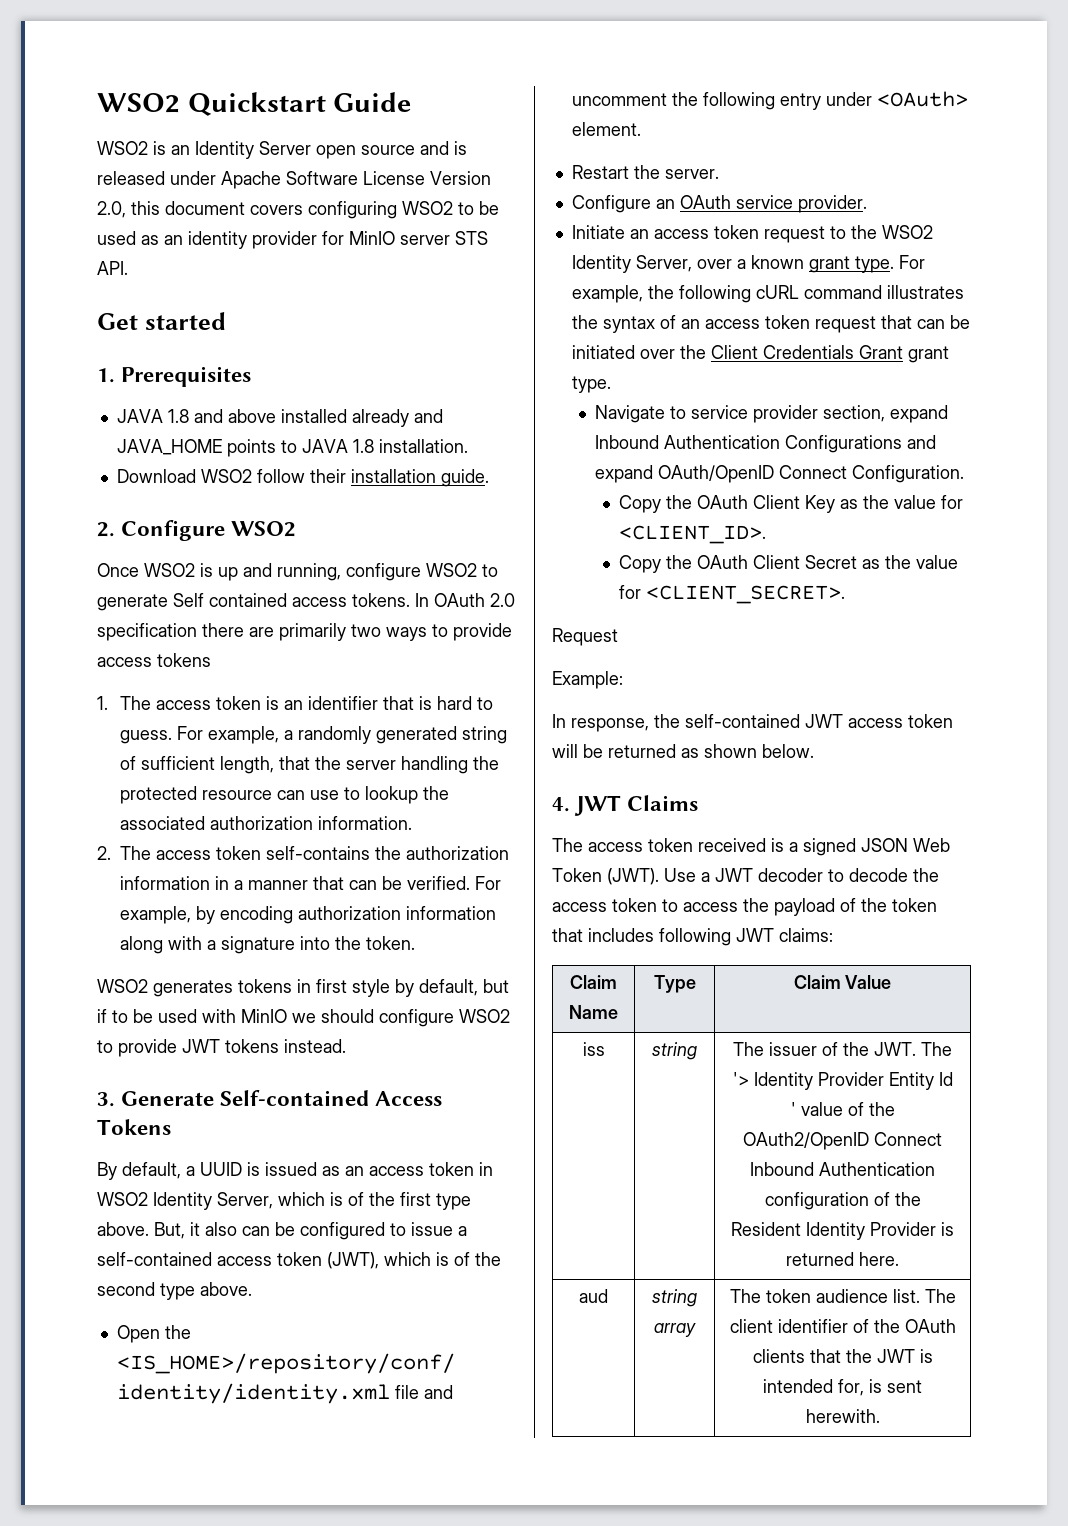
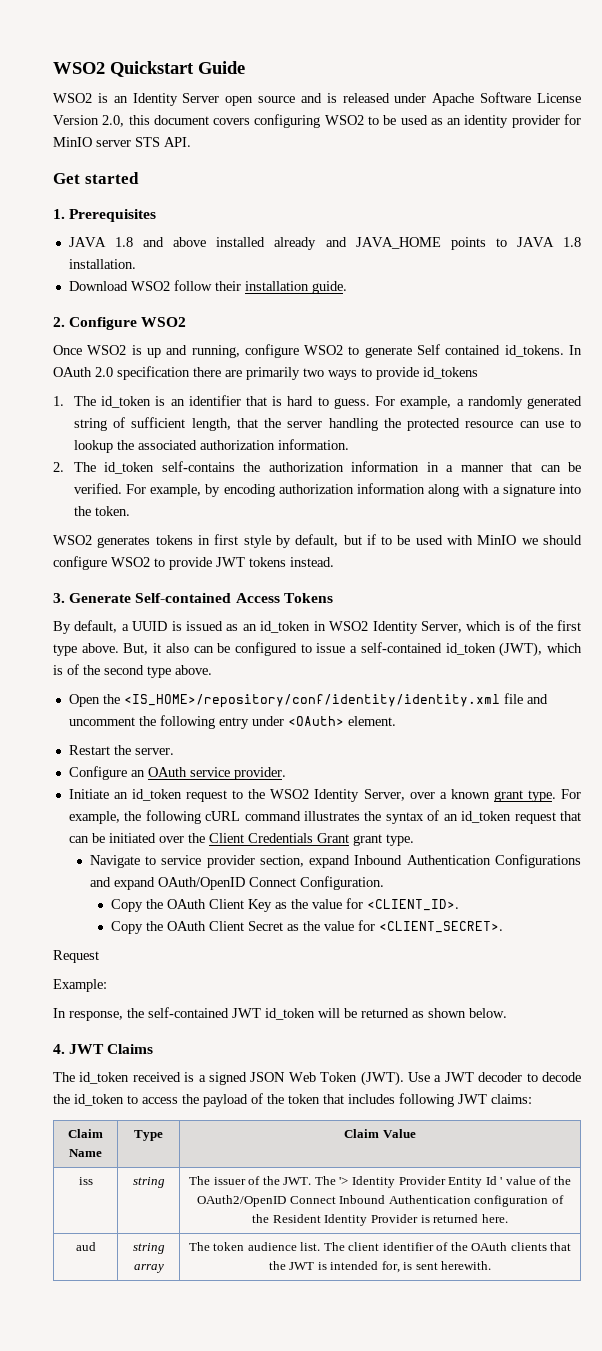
- Once WSO2 is up and running, configure WSO2 to generate Self contained access tokens.
+ Once WSO2 is up and running, configure WSO2 to generate Self contained id_tokens.
- In OAuth 2.0 specification there are primarily two ways to provide access tokens
+ In OAuth 2.0 specification there are primarily two ways to provide id_tokens
- 1. The access token is an identifier that is hard to guess.
+ 1. The id_token is an identifier that is hard to guess.
- 2. The access token self-contains the authorization information in a manner that can be verified.
+ 2. The id_token self-contains the authorization information in a manner that can be verified.
- By default, a UUID is issued as an access token in WSO2 Identity Server, which is of the first type above.
+ By default, a UUID is issued as an id_token in WSO2 Identity Server, which is of the first type above.
- But, it also can be configured to issue a self-contained access token (JWT), which is of the second type above.
+ But, it also can be configured to issue a self-contained id_token (JWT), which is of the second type above.
- Initiate an access token request to the WSO2 Identity Server, over a known grant type.
+ Initiate an id_token request to the WSO2 Identity Server, over a known grant type.
- For example, the following cURL command illustrates the syntax of an access token request that can be initiated over the Client Credentials Grant grant type.
+ For example, the following cURL command illustrates the syntax of an id_token request that can be initiated over the Client Credentials Grant grant type.
- In response, the self-contained JWT access token will be returned as shown below.
+ In response, the self-contained JWT id_token will be returned as shown below.
- The access token received is a signed JSON Web Token (JWT).
+ The id_token received is a signed JSON Web Token (JWT).
- Use a JWT decoder to decode the access token to access the payload of the token that includes following JWT claims:
+ Use a JWT decoder to decode the id_token to access the payload of the token that includes following JWT claims:

